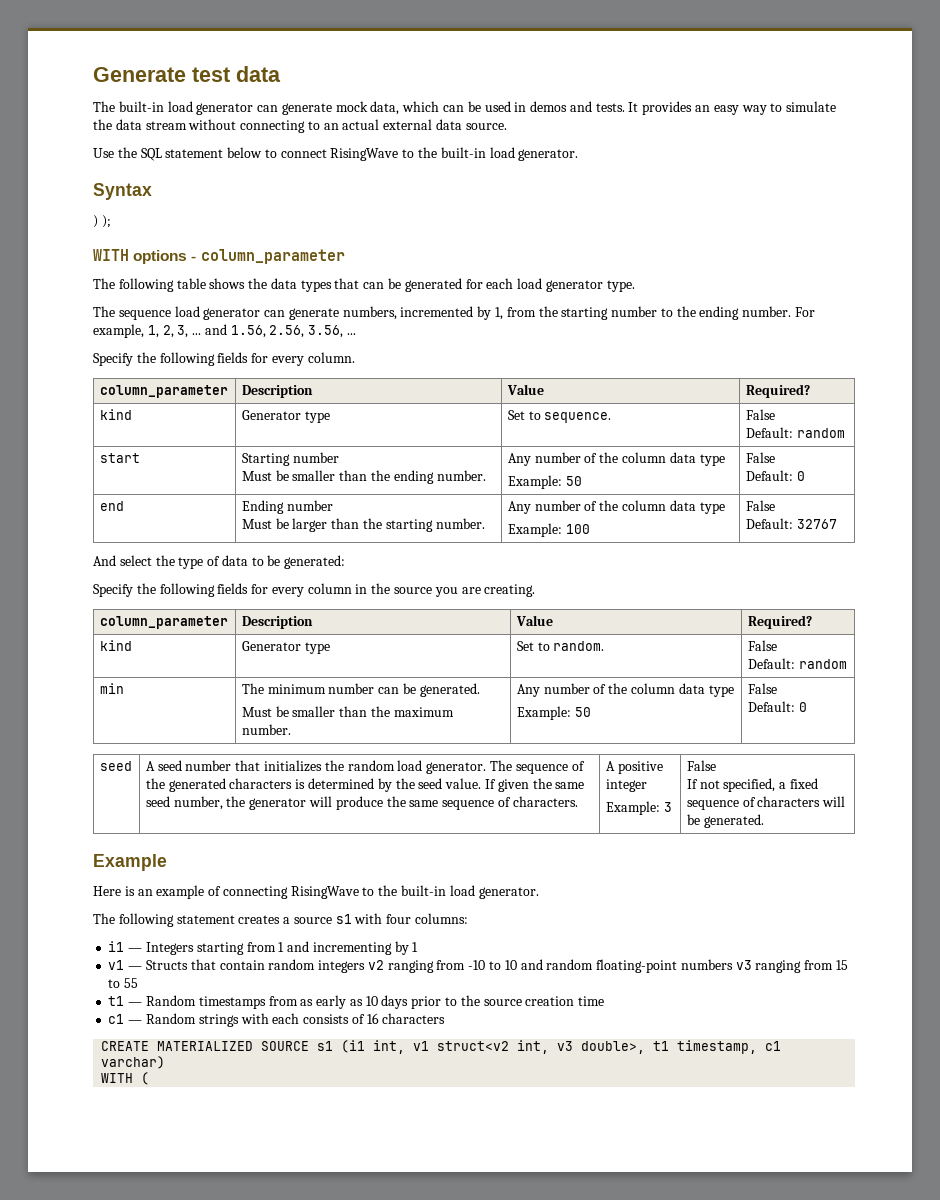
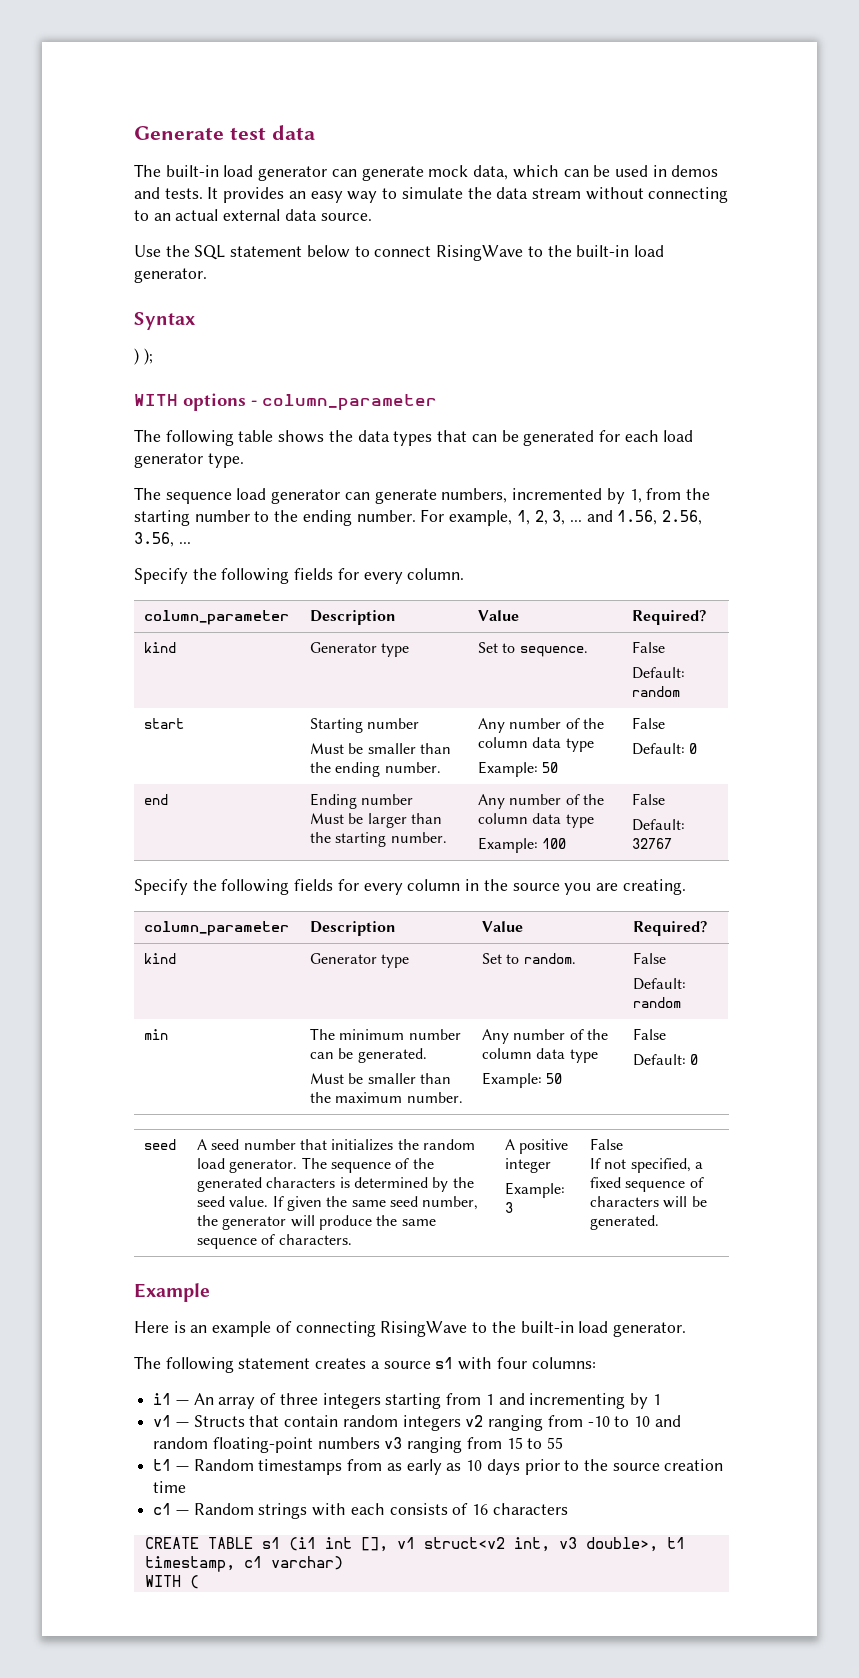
- And select the type of data to be generated:
- i1 — Integers starting from 1 and incrementing by 1
+ i1 — An array of three integers starting from 1 and incrementing by 1
- CREATE MATERIALIZED SOURCE s1 (i1 int, v1 struct<v2 int, v3 double>, t1 timestamp, c1 varchar)
+ CREATE TABLE s1 (i1 int [], v1 struct<v2 int, v3 double>, t1 timestamp, c1 varchar)

